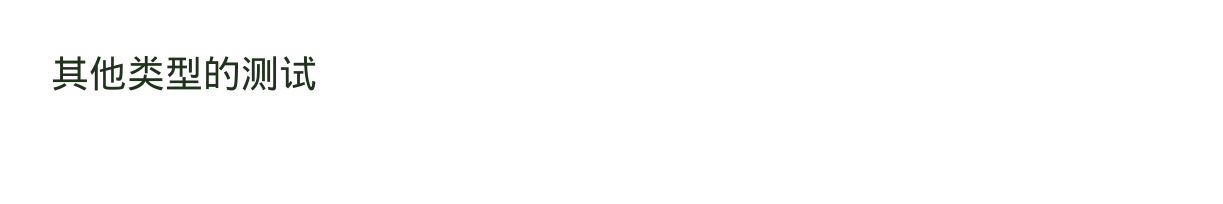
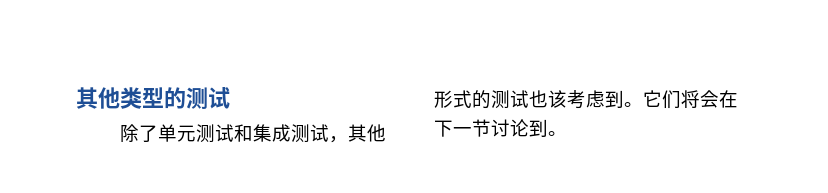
+ 除了单元测试和集成测试，其他形式的测试也该考虑到。它们将会在下一节讨论到。

